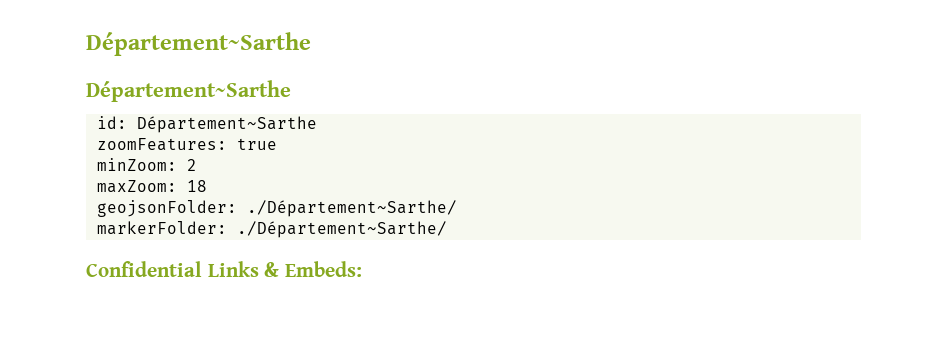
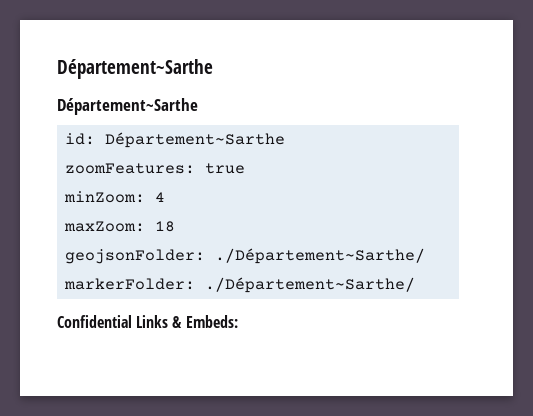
- minZoom: 2
+ minZoom: 4

